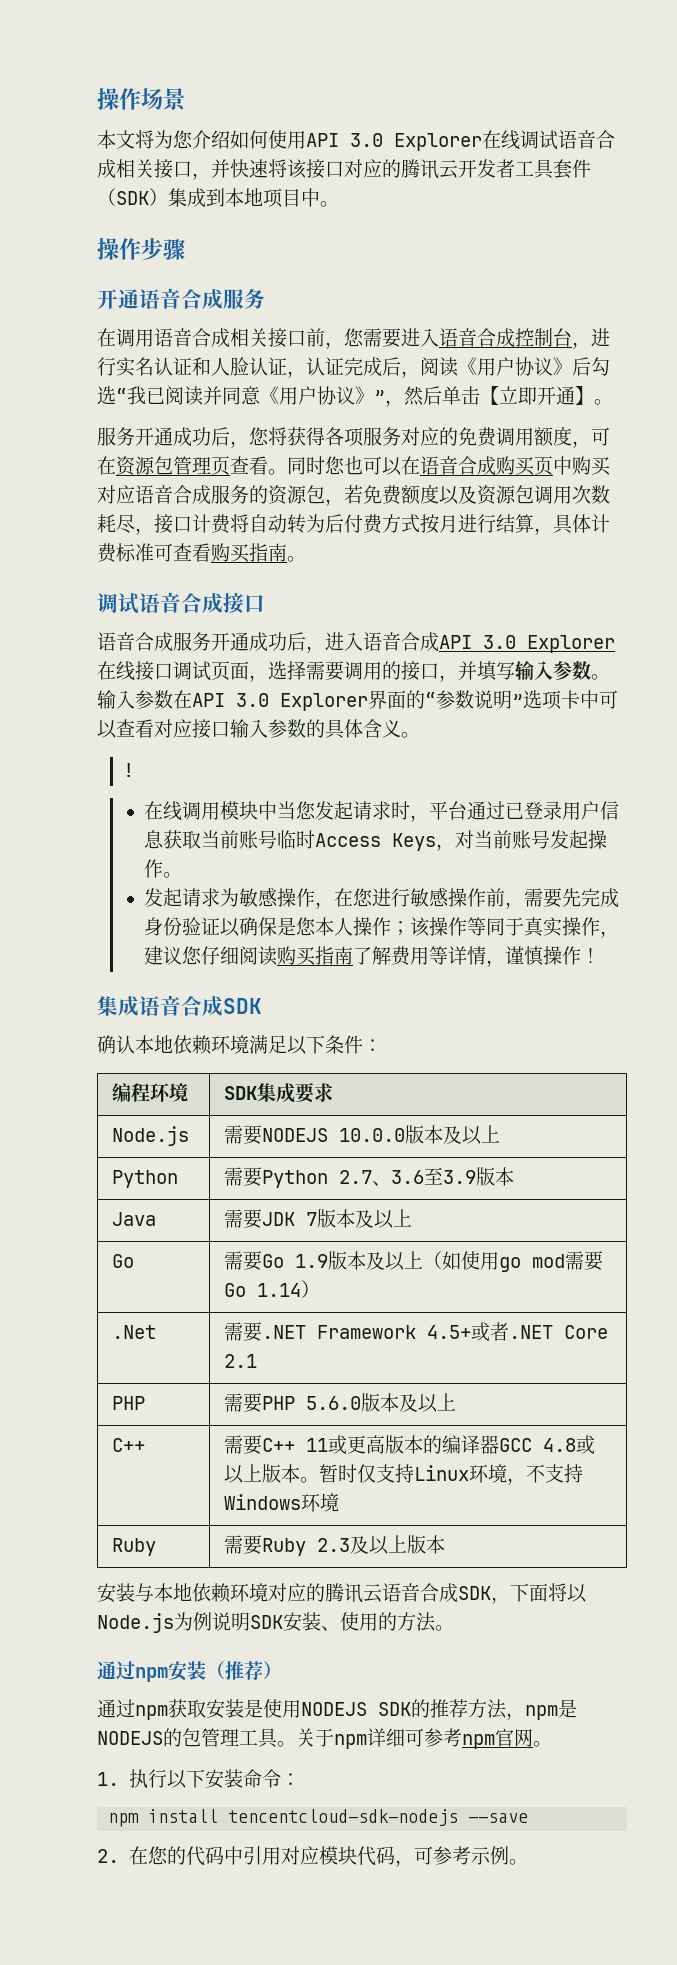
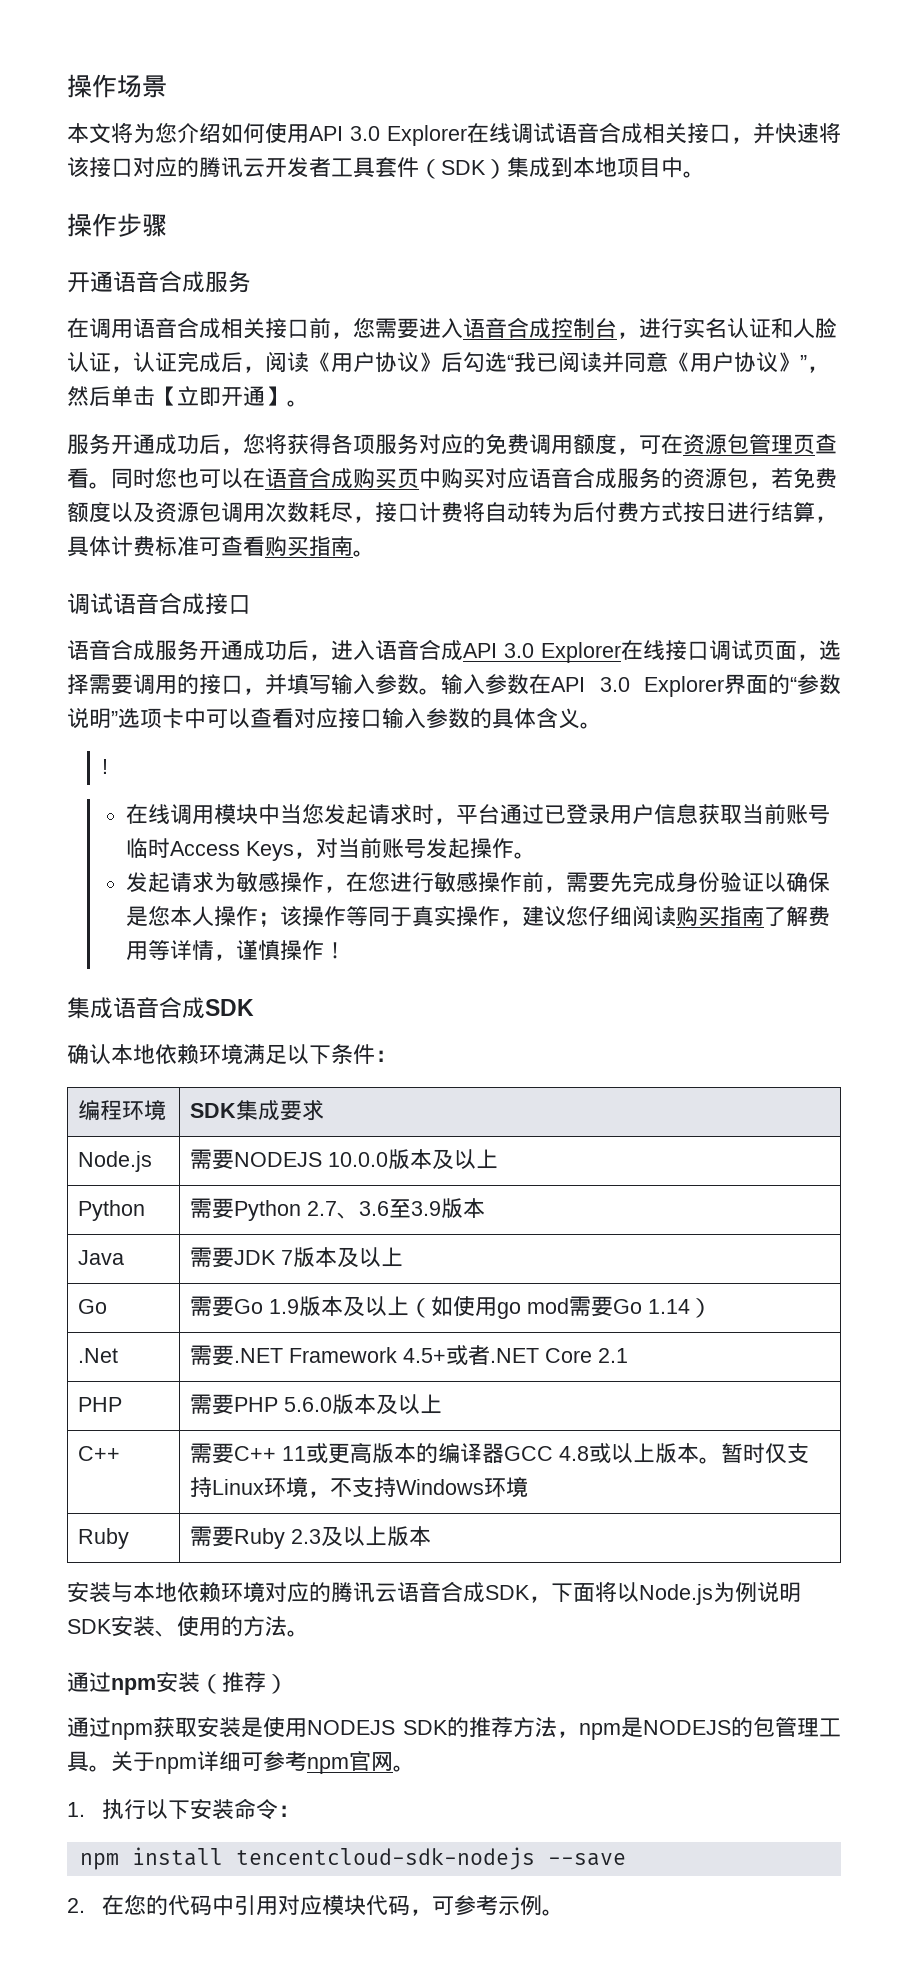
- 同时您也可以在语音合成购买页中购买对应语音合成服务的资源包，若免费额度以及资源包调用次数耗尽，接口计费将自动转为后付费方式按月进行结算，具体计费标准可查看购买指南。
+ 同时您也可以在语音合成购买页中购买对应语音合成服务的资源包，若免费额度以及资源包调用次数耗尽，接口计费将自动转为后付费方式按日进行结算，具体计费标准可查看购买指南。

